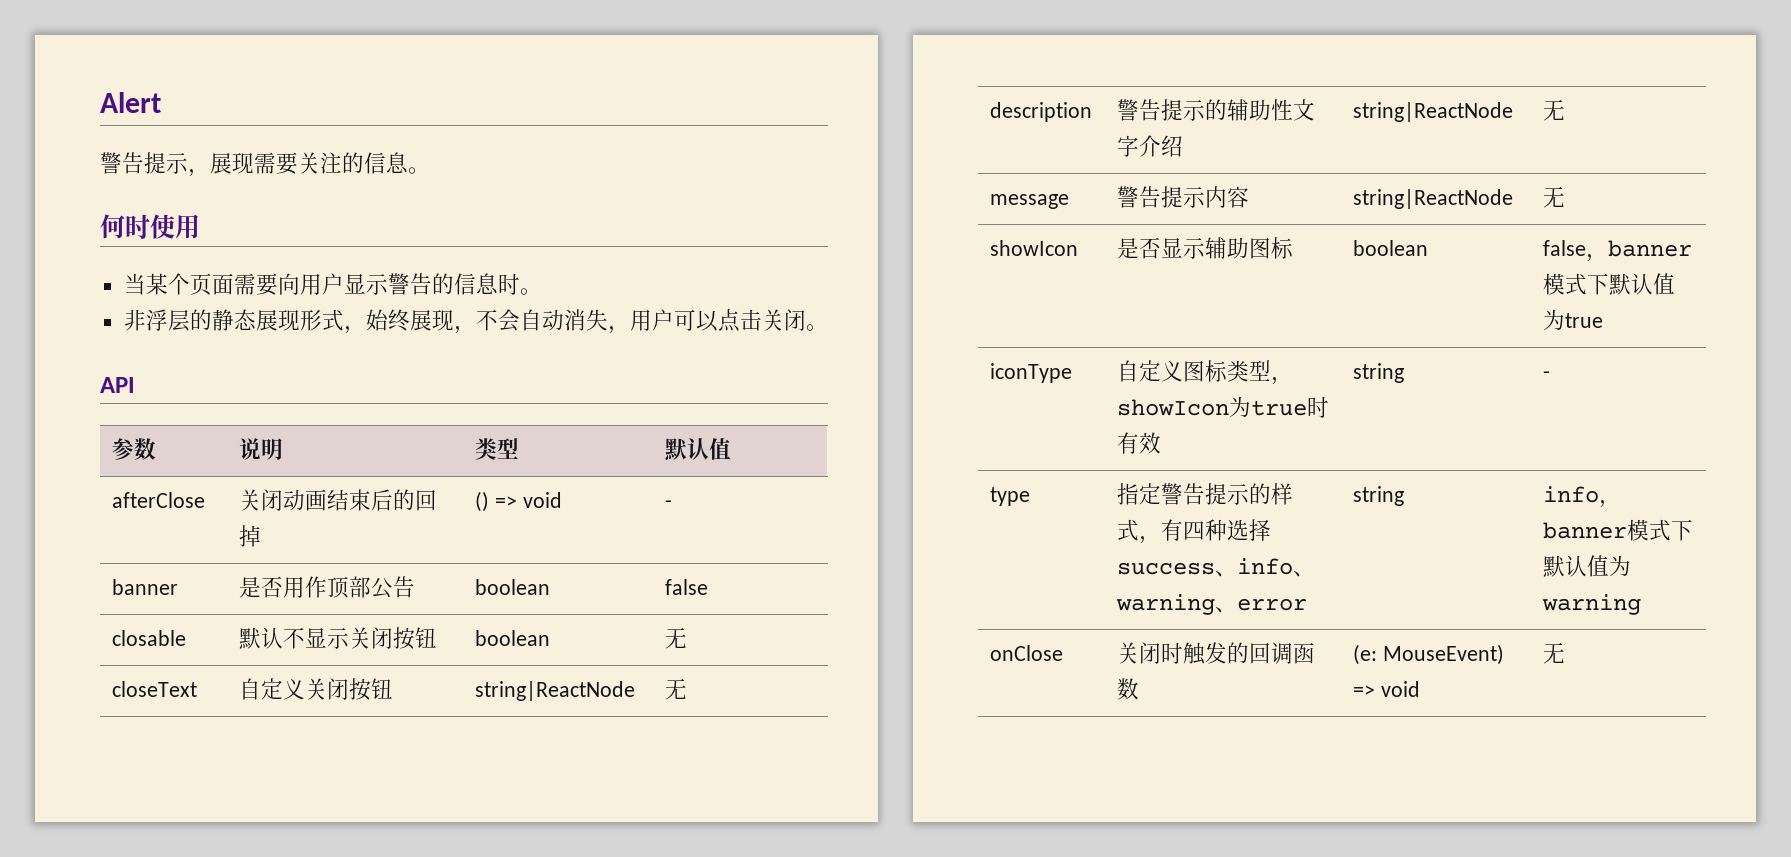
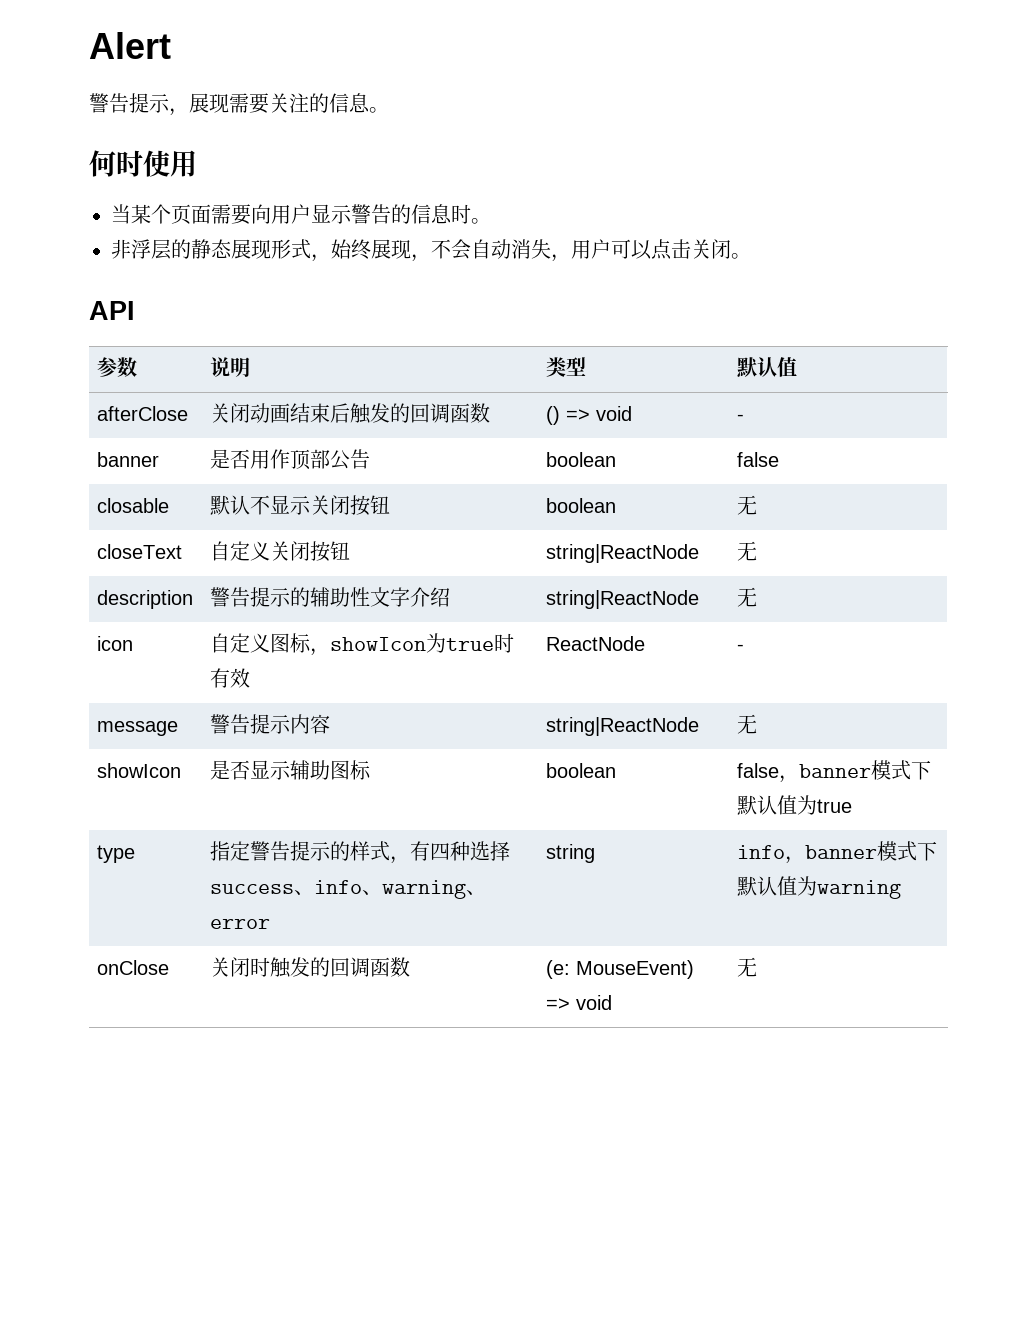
- afterClose | 关闭动画结束后的回掉 | () => void | -
+ afterClose | 关闭动画结束后触发的回调函数 | () => void | -
+ icon | 自定义图标，showIcon为true时有效 | ReactNode | -
- iconType | 自定义图标类型，showIcon为true时有效 | string | -

